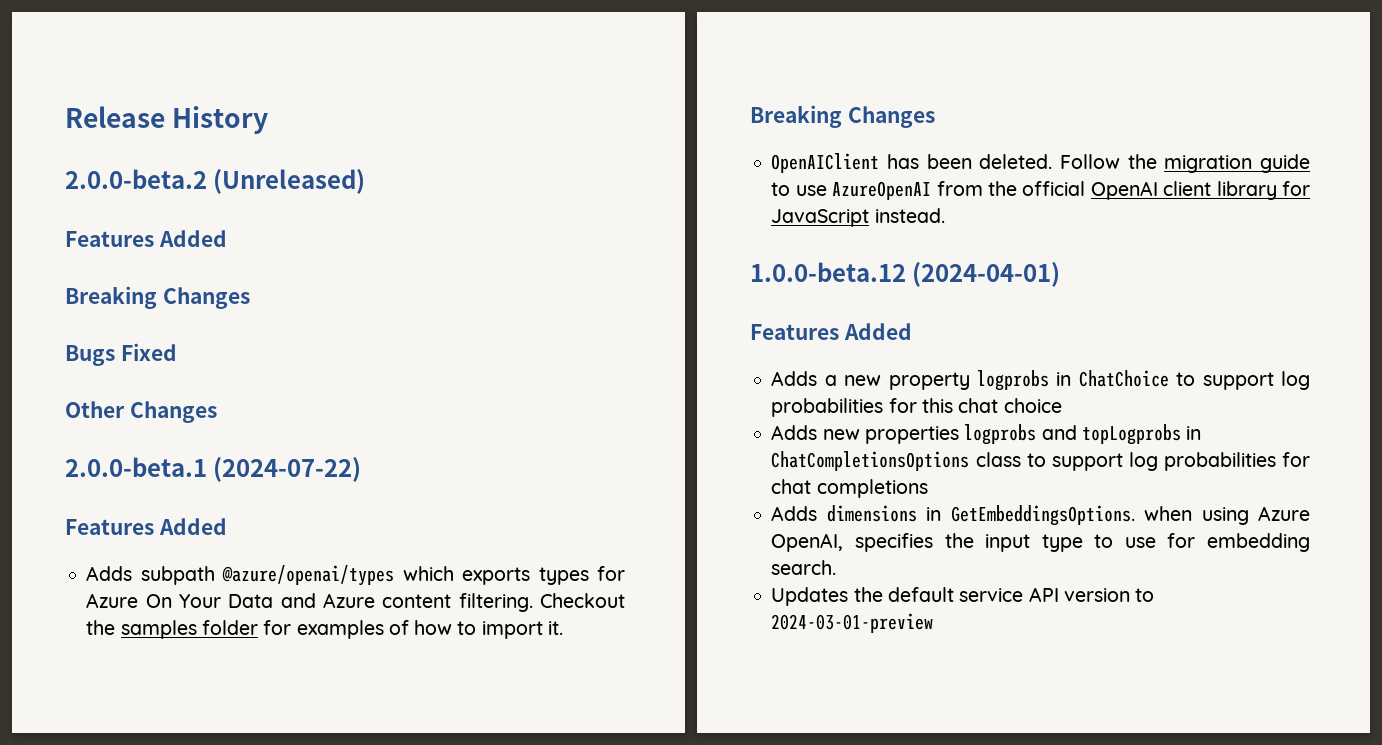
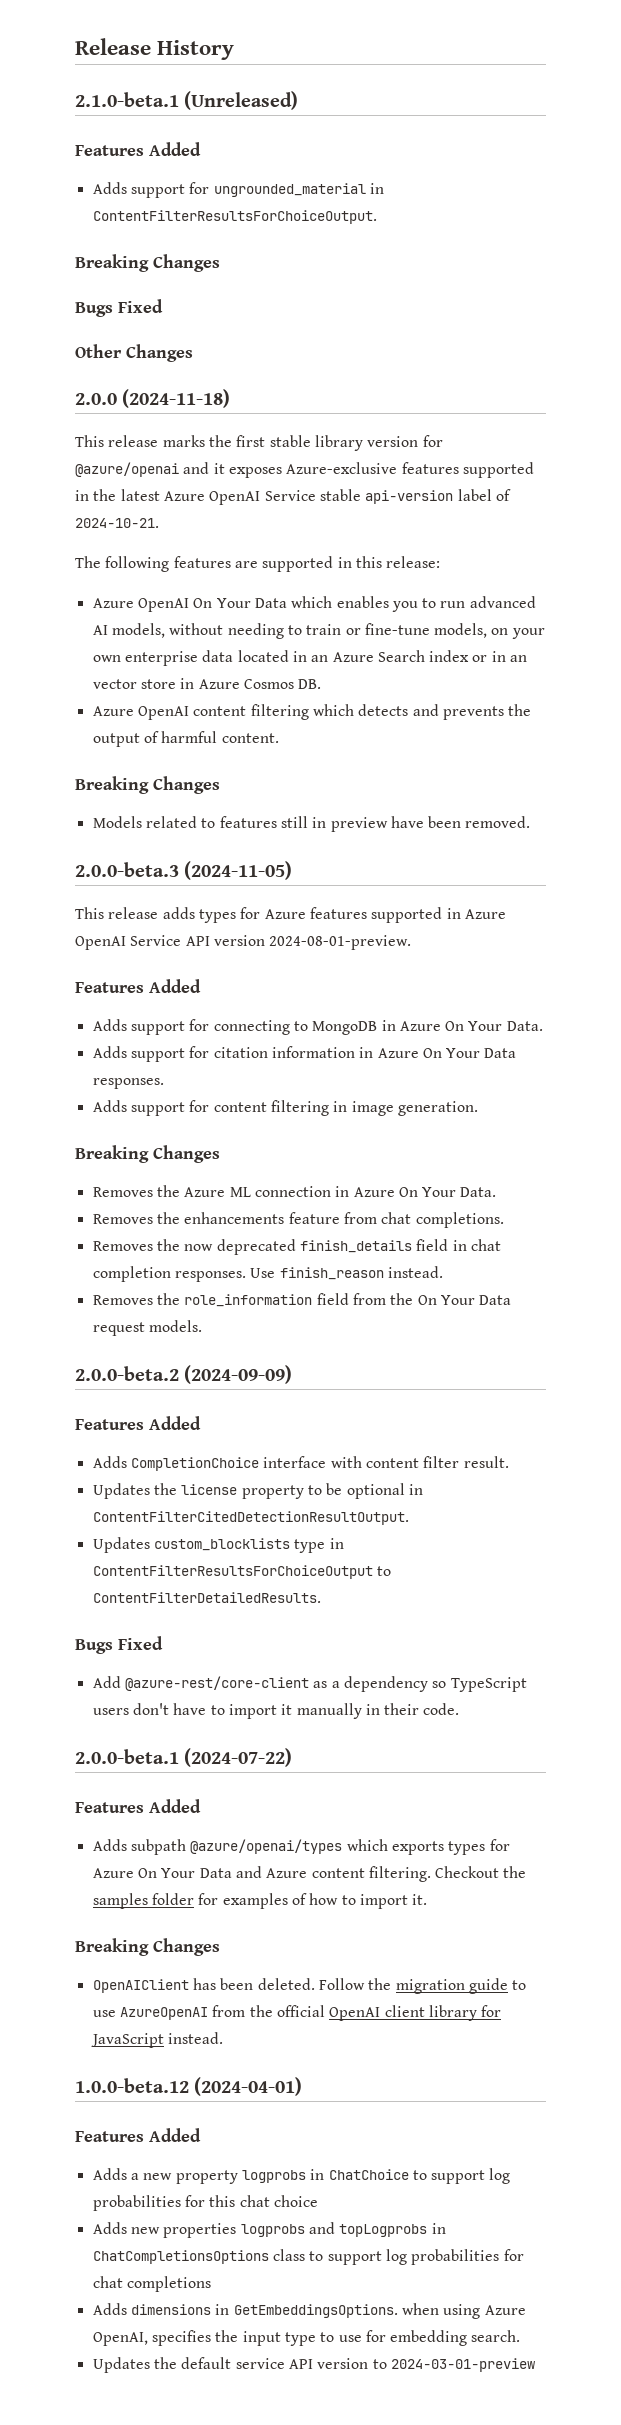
- 2.0.0-beta.2 (Unreleased)
+ 2.1.0-beta.1 (Unreleased)
+ Adds support for ungrounded_material in ContentFilterResultsForChoiceOutput.
+ 2.0.0 (2024-11-18)
+ This release marks the first stable library version for @azure/openai and it exposes Azure-exclusive features supported in the latest Azure OpenAI Service stable api-version label of 2024-10-21.
+ The following features are supported in this release:
+ Azure OpenAI On Your Data which enables you to run advanced AI models, without needing to train or fine-tune models, on your own enterprise data located in an Azure Search index or in an vector store in Azure Cosmos DB.
+ Azure OpenAI content filtering which detects and prevents the output of harmful content.
+ Breaking Changes
+ Models related to features still in preview have been removed.
+ 2.0.0-beta.3 (2024-11-05)
+ This release adds types for Azure features supported in Azure OpenAI Service API version 2024-08-01-preview.
+ Features Added
+ Adds support for connecting to MongoDB in Azure On Your Data.
+ Adds support for citation information in Azure On Your Data responses.
+ Adds support for content filtering in image generation.
+ Breaking Changes
+ Removes the Azure ML connection in Azure On Your Data.
+ Removes the enhancements feature from chat completions.
+ Removes the now deprecated finish_details field in chat completion responses. Use finish_reason instead.
+ Removes the role_information field from the On Your Data request models.
+ 2.0.0-beta.2 (2024-09-09)
+ Features Added
+ Adds CompletionChoice interface with content filter result.
+ Updates the license property to be optional in ContentFilterCitedDetectionResultOutput.
+ Updates custom_blocklists type in ContentFilterResultsForChoiceOutput to ContentFilterDetailedResults.
+ Bugs Fixed
+ Add @azure-rest/core-client as a dependency so TypeScript users don't have to import it manually in their code.

